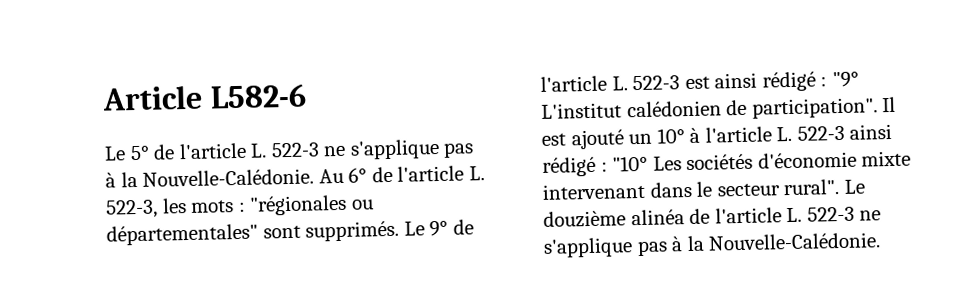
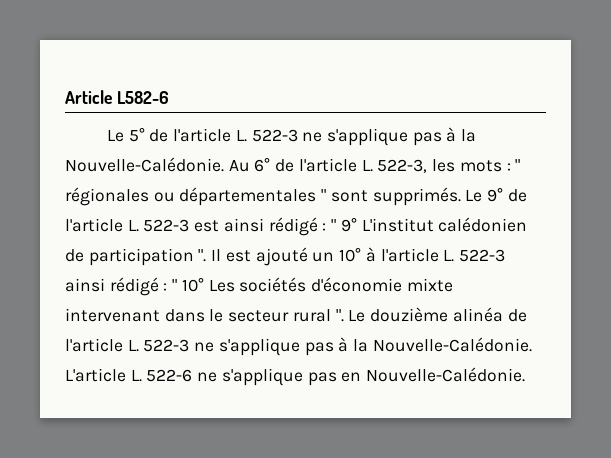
- Au 6° de l'article L. 522-3, les mots : "régionales ou départementales" sont supprimés.
+ Au 6° de l'article L. 522-3, les mots : " régionales ou départementales " sont supprimés.
- Le 9° de l'article L. 522-3 est ainsi rédigé : "9° L'institut calédonien de participation".
+ Le 9° de l'article L. 522-3 est ainsi rédigé : " 9° L'institut calédonien de participation ".
- Il est ajouté un 10° à l'article L. 522-3 ainsi rédigé : "10° Les sociétés d'économie mixte intervenant dans le secteur rural".
+ Il est ajouté un 10° à l'article L. 522-3 ainsi rédigé : " 10° Les sociétés d'économie mixte intervenant dans le secteur rural ".
+ L'article L. 522-6 ne s'applique pas en Nouvelle-Calédonie.

